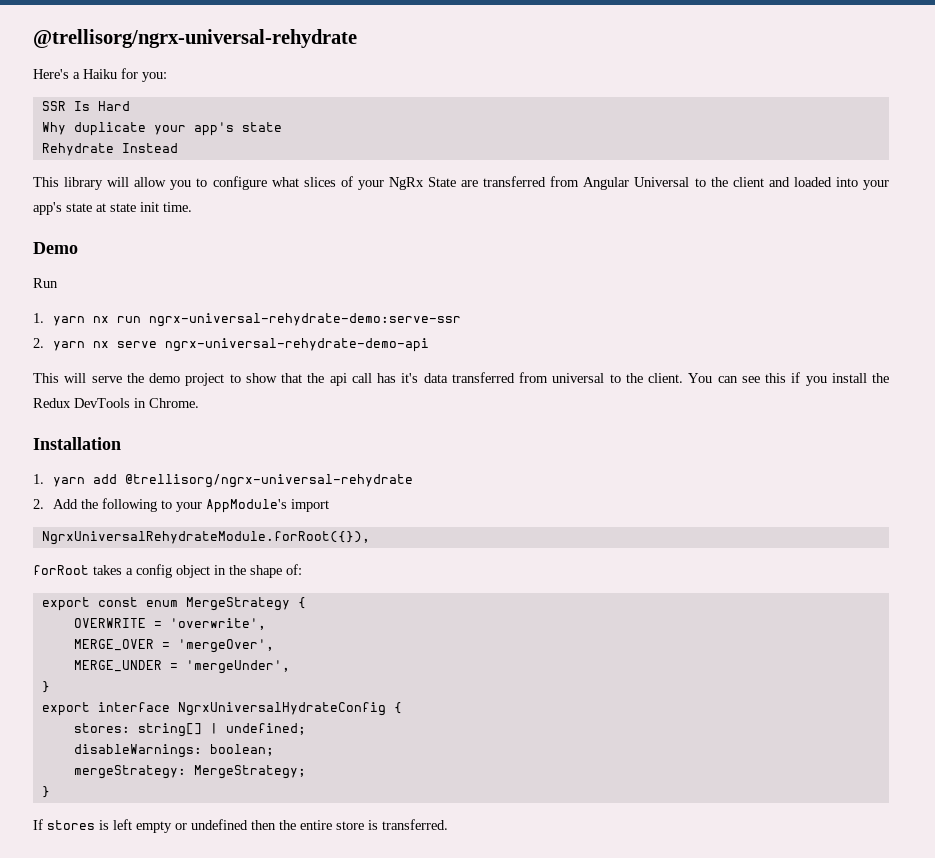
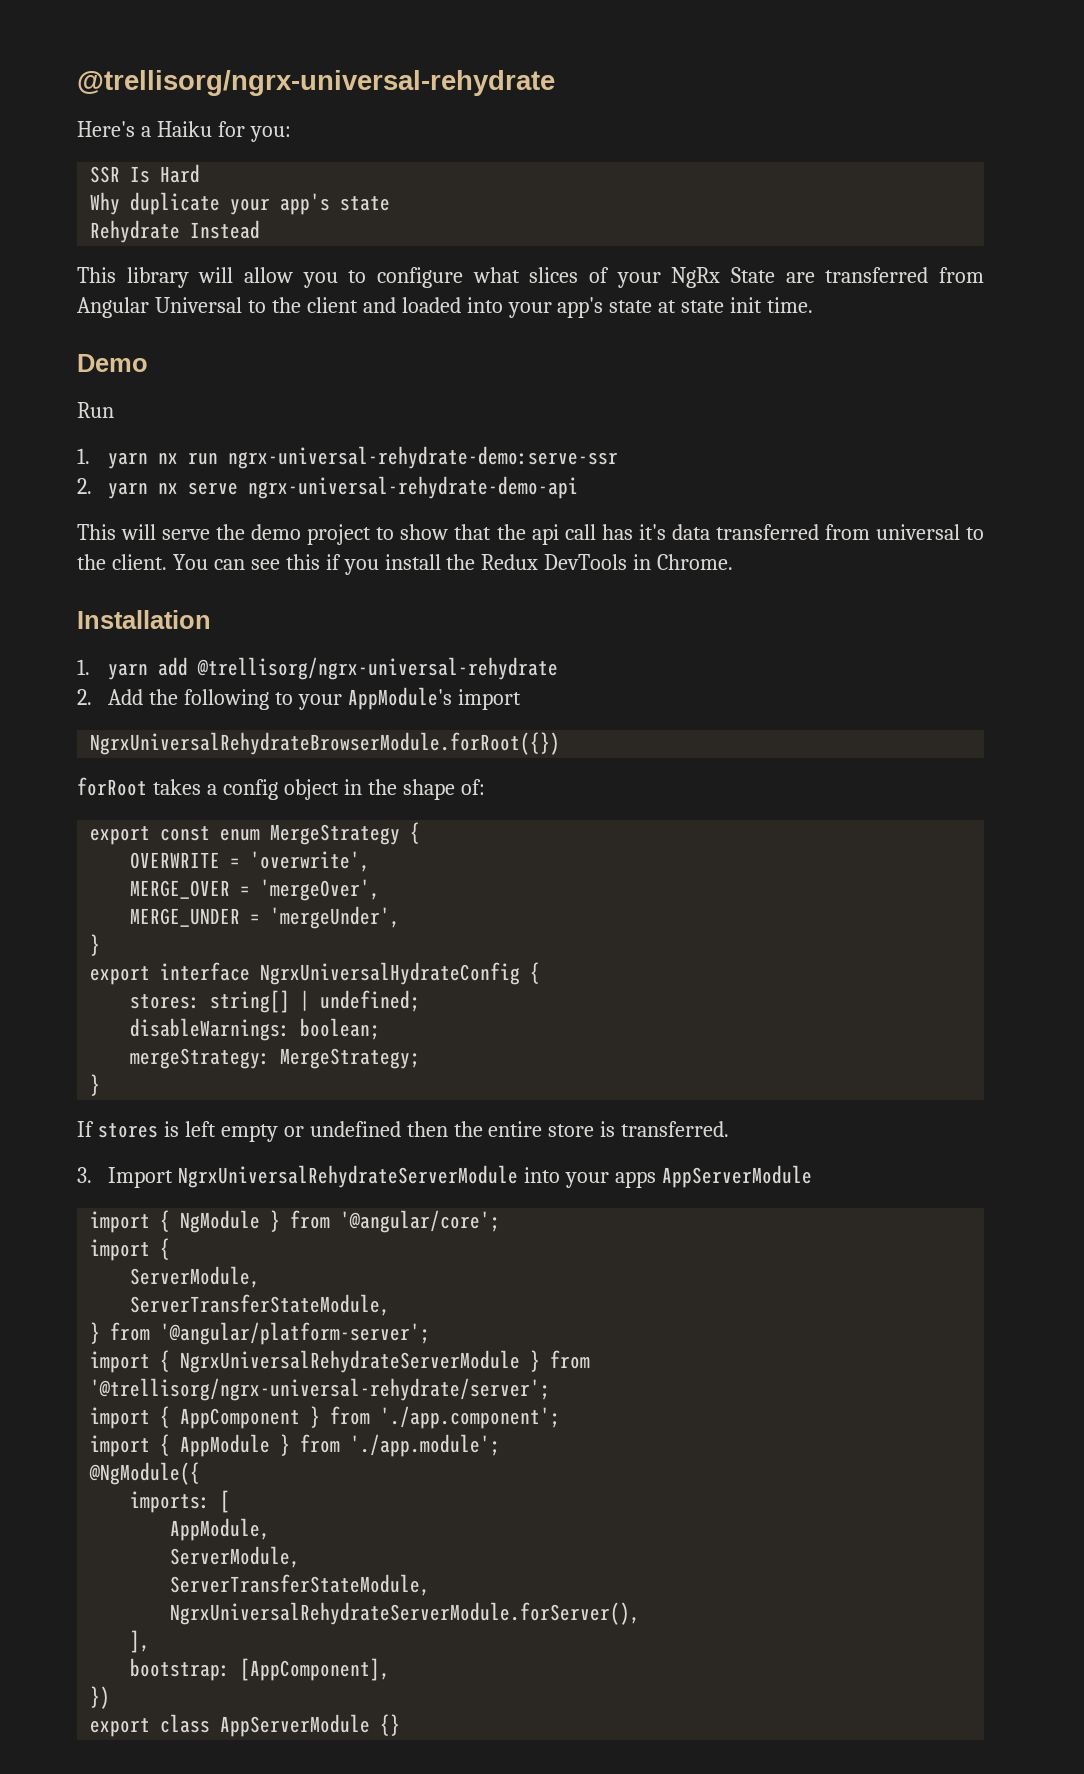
- NgrxUniversalRehydrateModule.forRoot({}),
+ NgrxUniversalRehydrateBrowserModule.forRoot({})
+ 3. Import NgrxUniversalRehydrateServerModule into your apps AppServerModule
+ import { NgModule } from '@angular/core';
+ import {
+ ServerModule,
+ ServerTransferStateModule,
+ } from '@angular/platform-server';
+ import { NgrxUniversalRehydrateServerModule } from '@trellisorg/ngrx-universal-rehydrate/server';
+ import { AppComponent } from './app.component';
+ import { AppModule } from './app.module';
+ @NgModule({
+ imports: [
+ AppModule,
+ ServerModule,
+ ServerTransferStateModule,
+ NgrxUniversalRehydrateServerModule.forServer(),
+ ],
+ bootstrap: [AppComponent],
+ })
+ export class AppServerModule {}

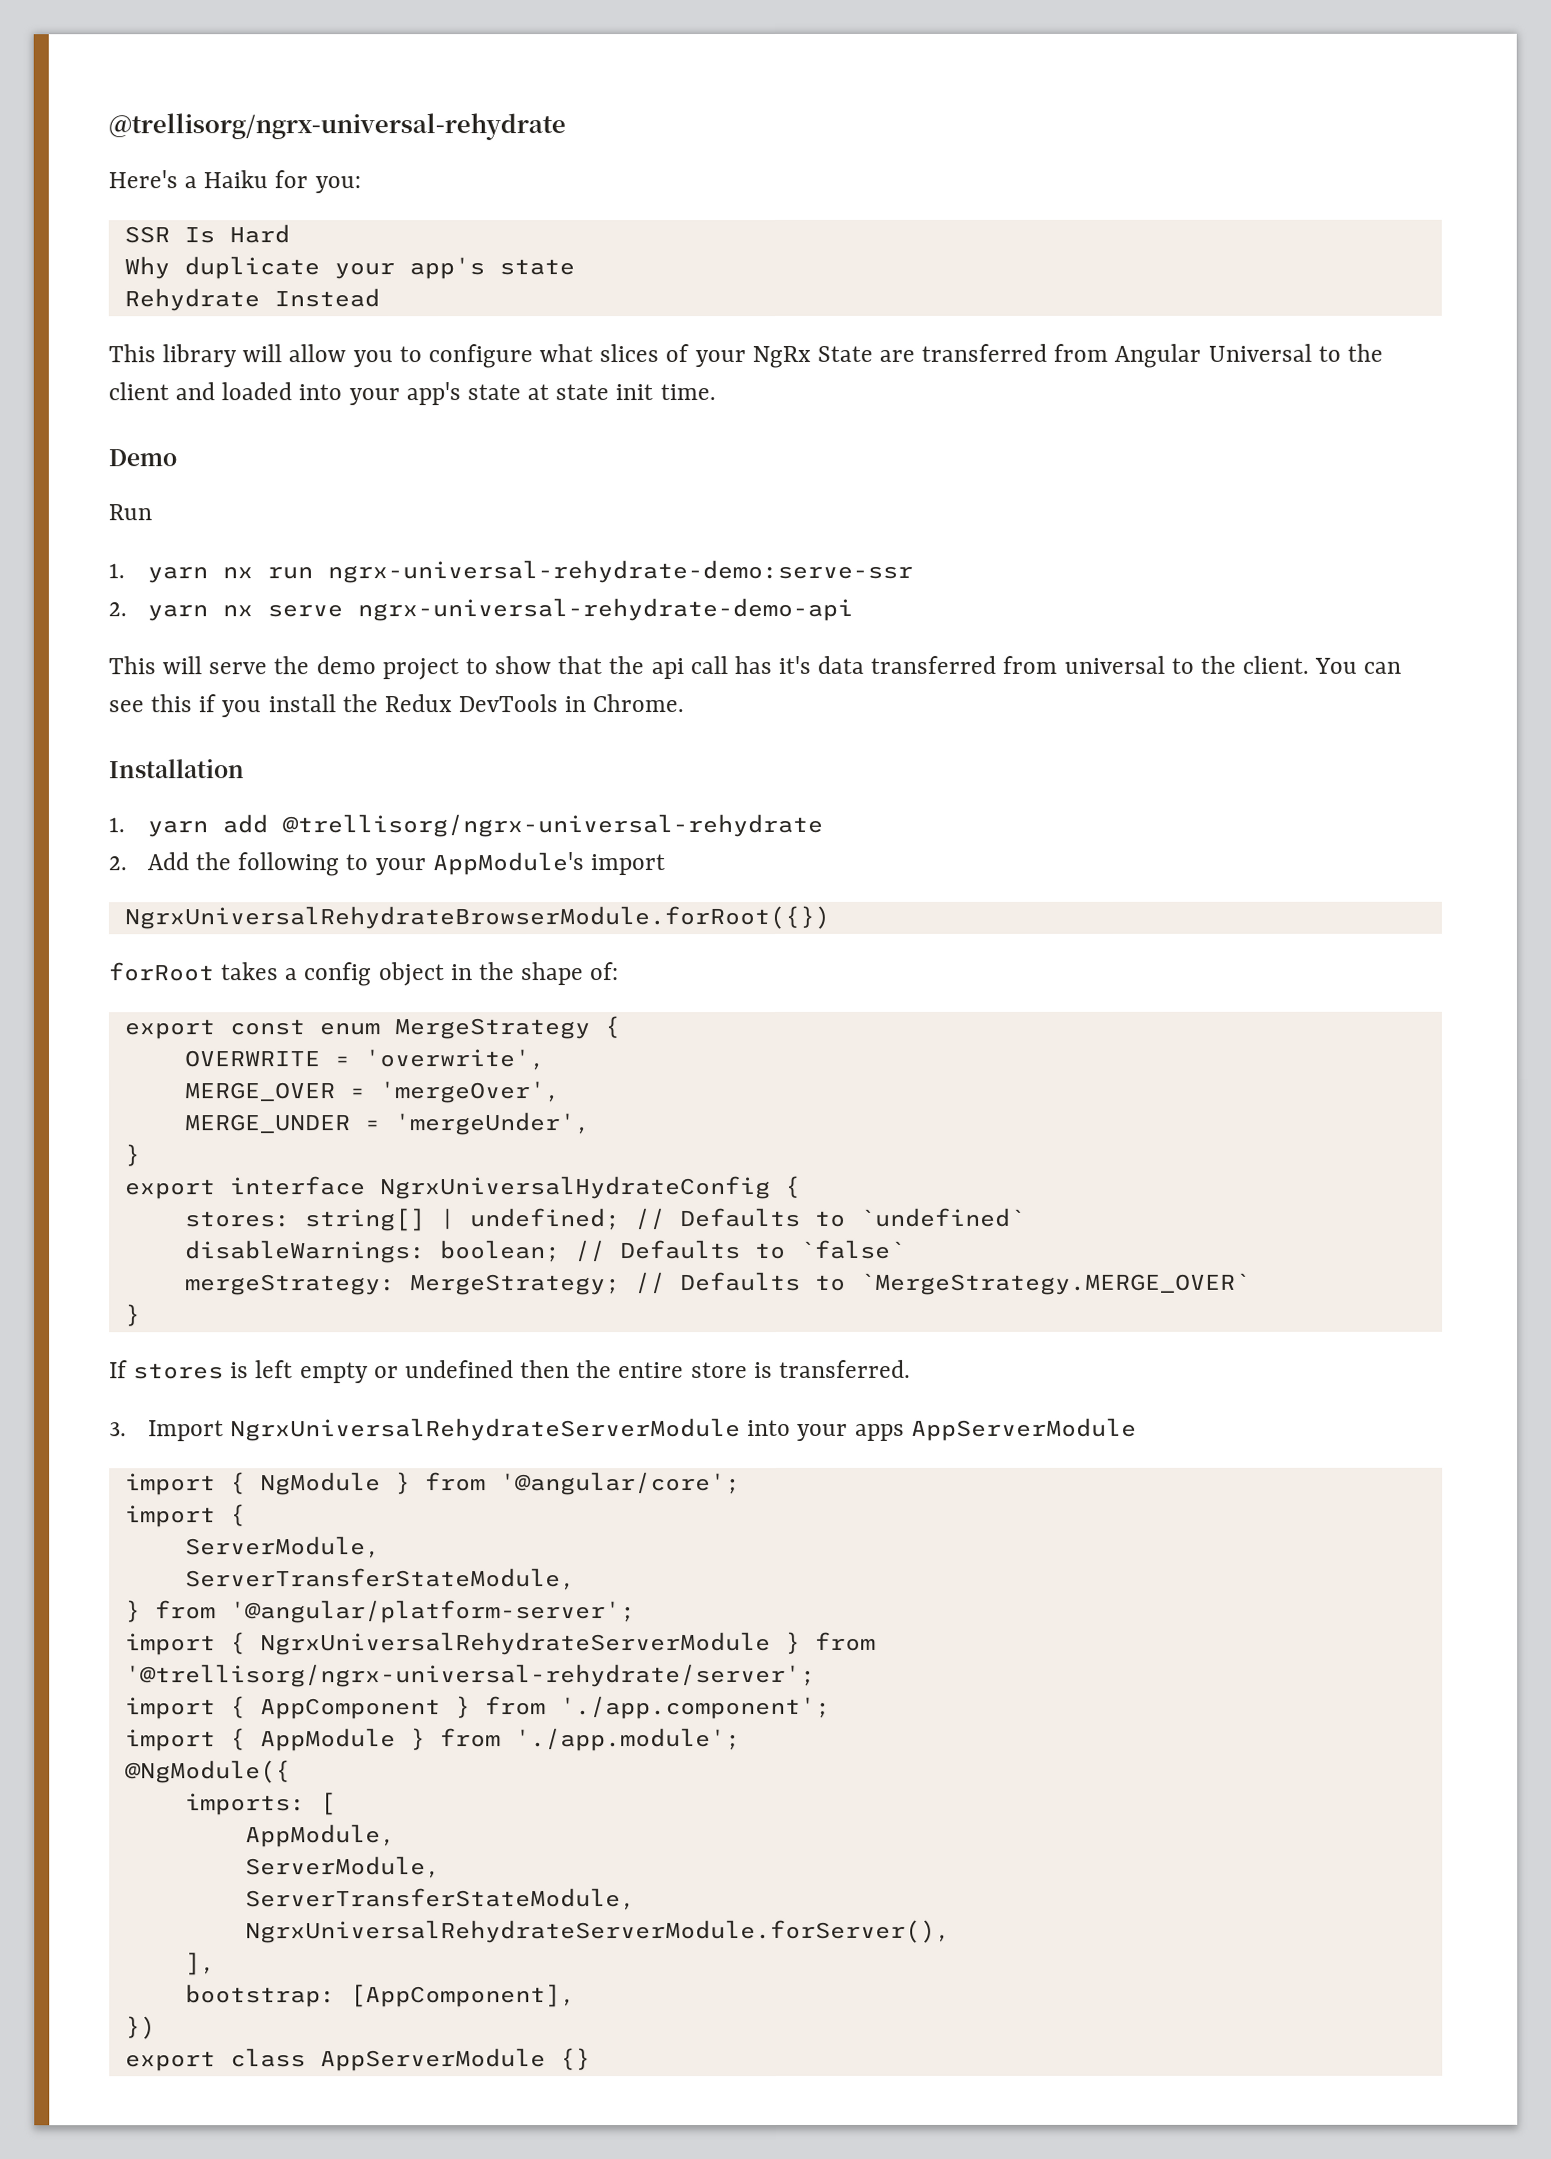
- stores: string[] | undefined;
- disableWarnings: boolean;
- mergeStrategy: MergeStrategy;
+ stores: string[] | undefined; // Defaults to `undefined`
+ disableWarnings: boolean; // Defaults to `false`
+ mergeStrategy: MergeStrategy; // Defaults to `MergeStrategy.MERGE_OVER`

